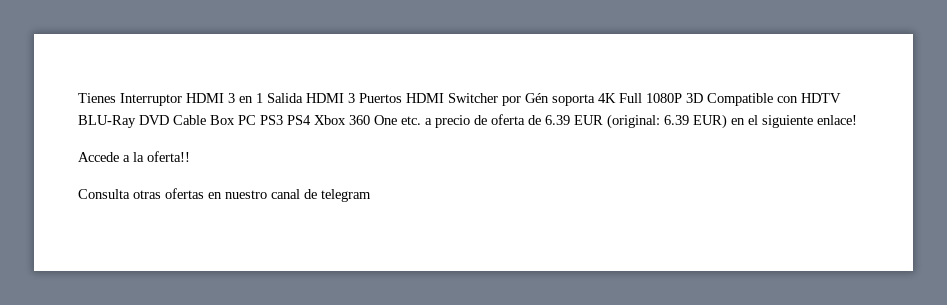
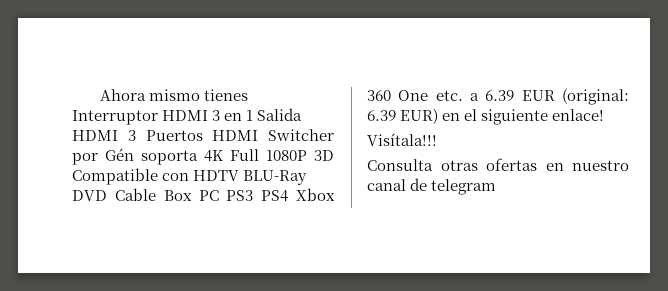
- Tienes Interruptor HDMI 3 en 1 Salida HDMI 3 Puertos HDMI Switcher por Gén soporta 4K Full 1080P 3D Compatible con HDTV BLU-Ray DVD Cable Box PC PS3 PS4 Xbox 360 One etc. a precio de oferta de 6.39 EUR (original: 6.39 EUR) en el siguiente enlace!
+ Ahora mismo tienes Interruptor HDMI 3 en 1 Salida HDMI 3 Puertos HDMI Switcher por Gén soporta 4K Full 1080P 3D Compatible con HDTV BLU-Ray DVD Cable Box PC PS3 PS4 Xbox 360 One etc. a 6.39 EUR (original: 6.39 EUR) en el siguiente enlace!
- Accede a la oferta!!
+ Visítala!!!

